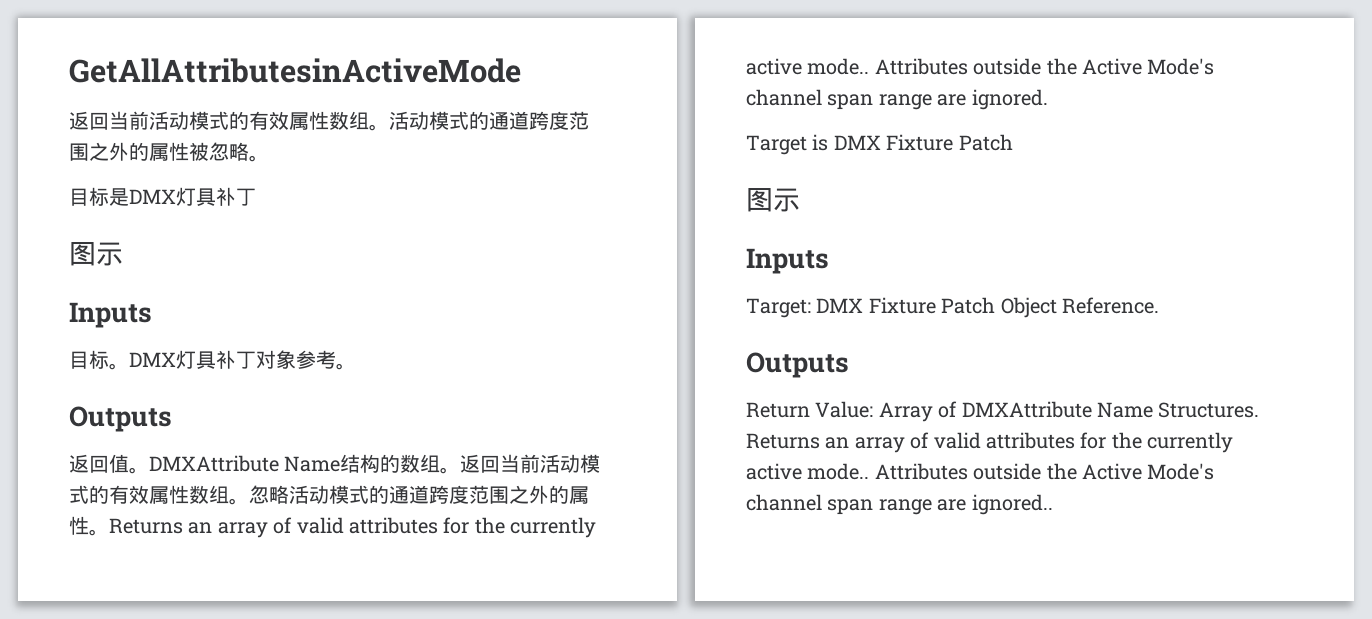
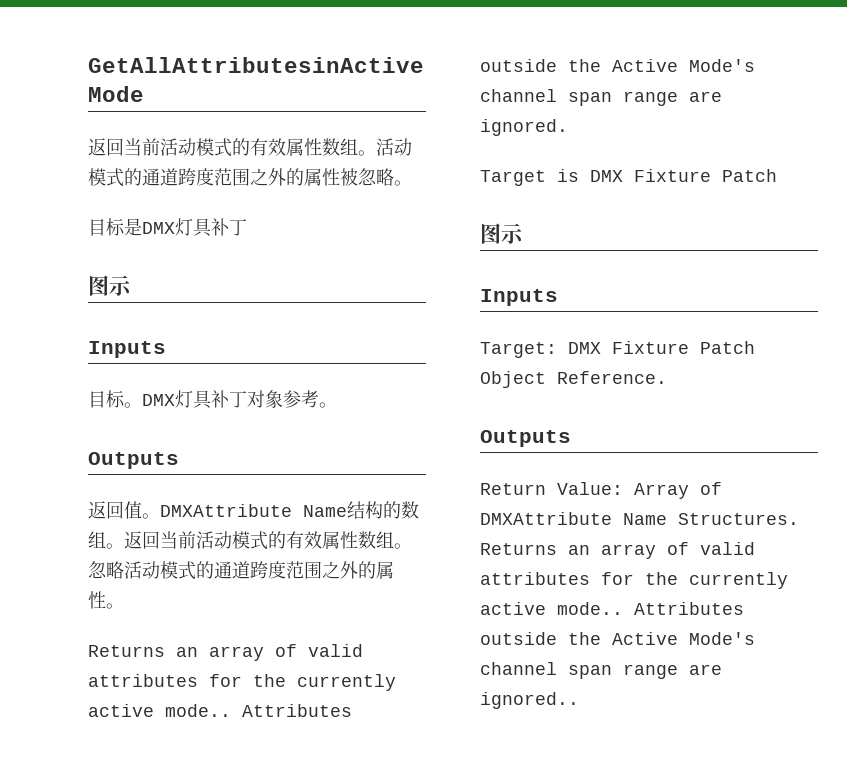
- 忽略活动模式的通道跨度范围之外的属性。Returns an array of valid attributes for the currently active mode..
+ 忽略活动模式的通道跨度范围之外的属性。
+ Returns an array of valid attributes for the currently active mode..

